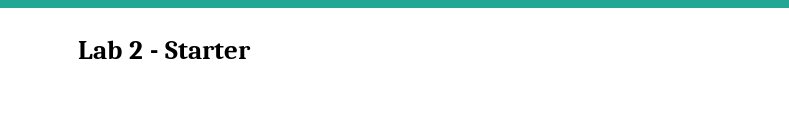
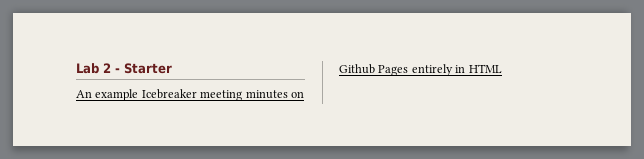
+ An example Icebreaker meeting minutes on Github Pages entirely in HTML

